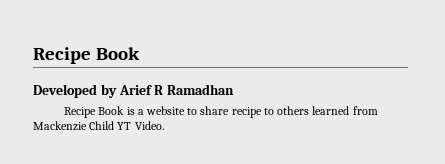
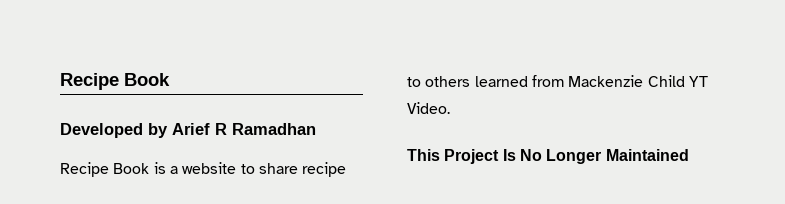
+ This Project Is No Longer Maintained

